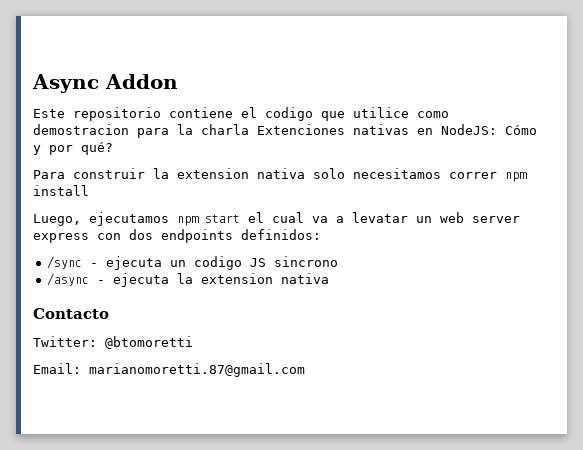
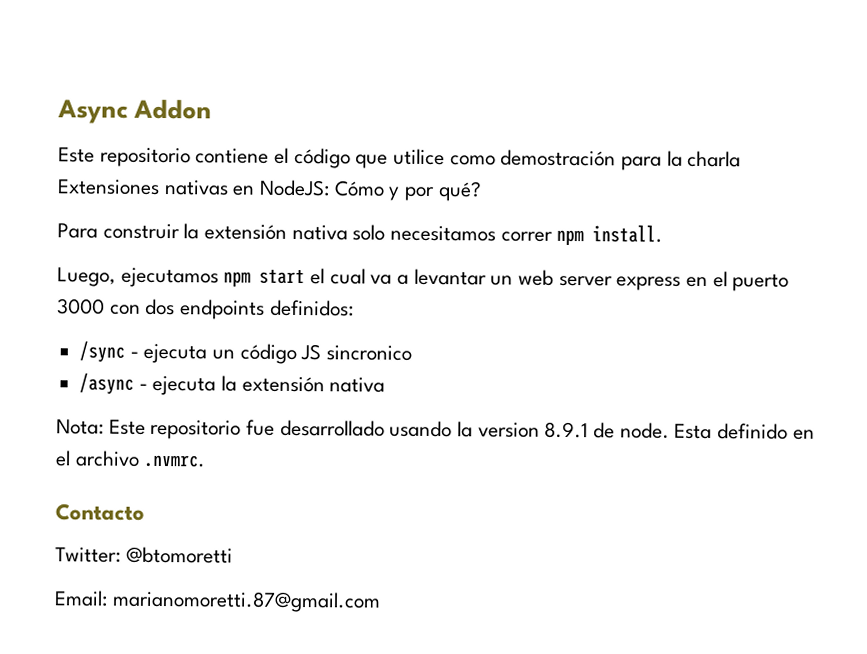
- Este repositorio contiene el codigo que utilice como demostracion para la charla Extenciones nativas en NodeJS: Cómo y por qué?
+ Este repositorio contiene el código que utilice como demostración para la charla Extensiones nativas en NodeJS: Cómo y por qué?
- Para construir la extension nativa solo necesitamos correr npm install
+ Para construir la extensión nativa solo necesitamos correr npm install.
- Luego, ejecutamos npm start el cual va a levatar un web server express con dos endpoints definidos:
+ Luego, ejecutamos npm start el cual va a levantar un web server express en el puerto 3000 con dos endpoints definidos:
- /sync - ejecuta un codigo JS sincrono
+ /sync - ejecuta un código JS sincronico
- /async - ejecuta la extension nativa
+ /async - ejecuta la extensión nativa
+ Nota: Este repositorio fue desarrollado usando la version 8.9.1 de node. Esta definido en el archivo .nvmrc.

